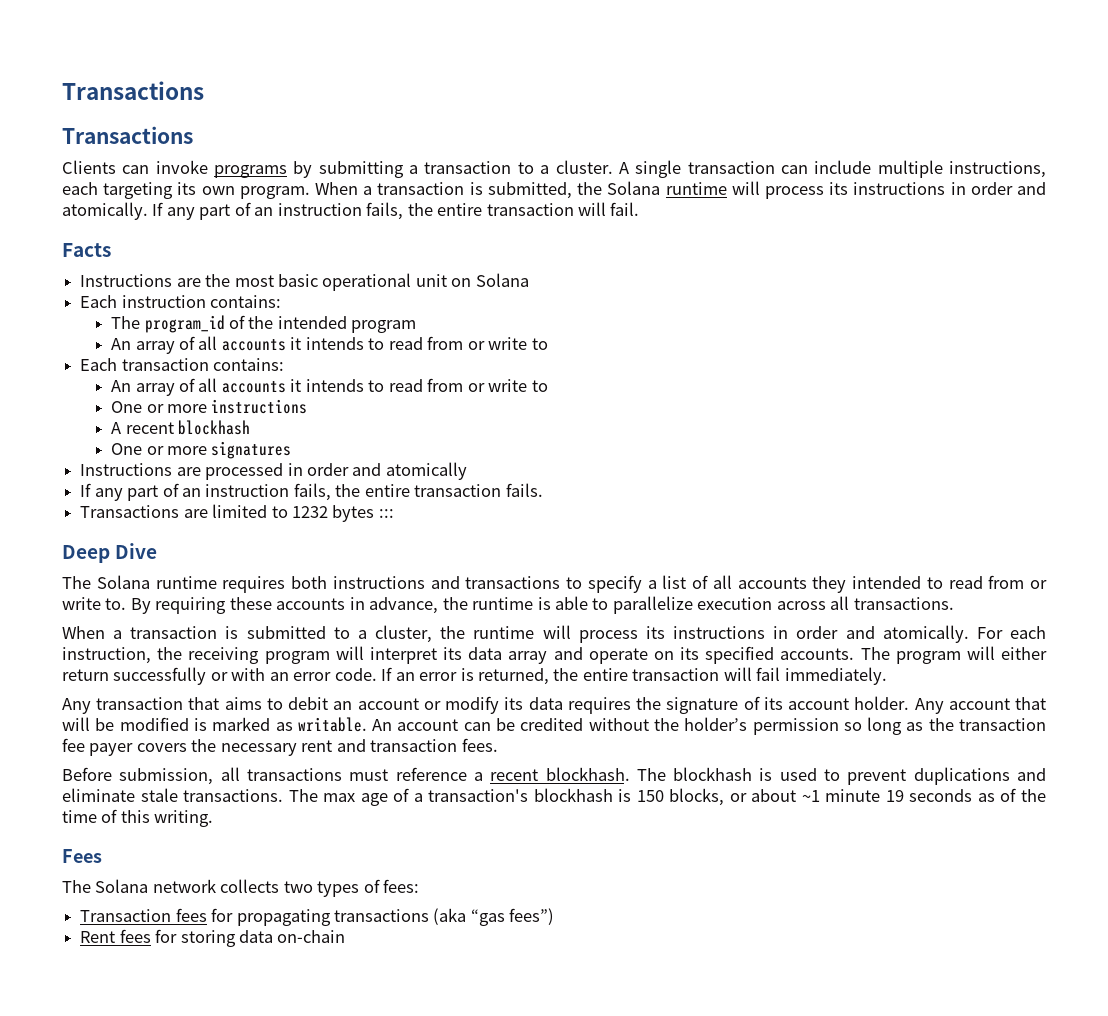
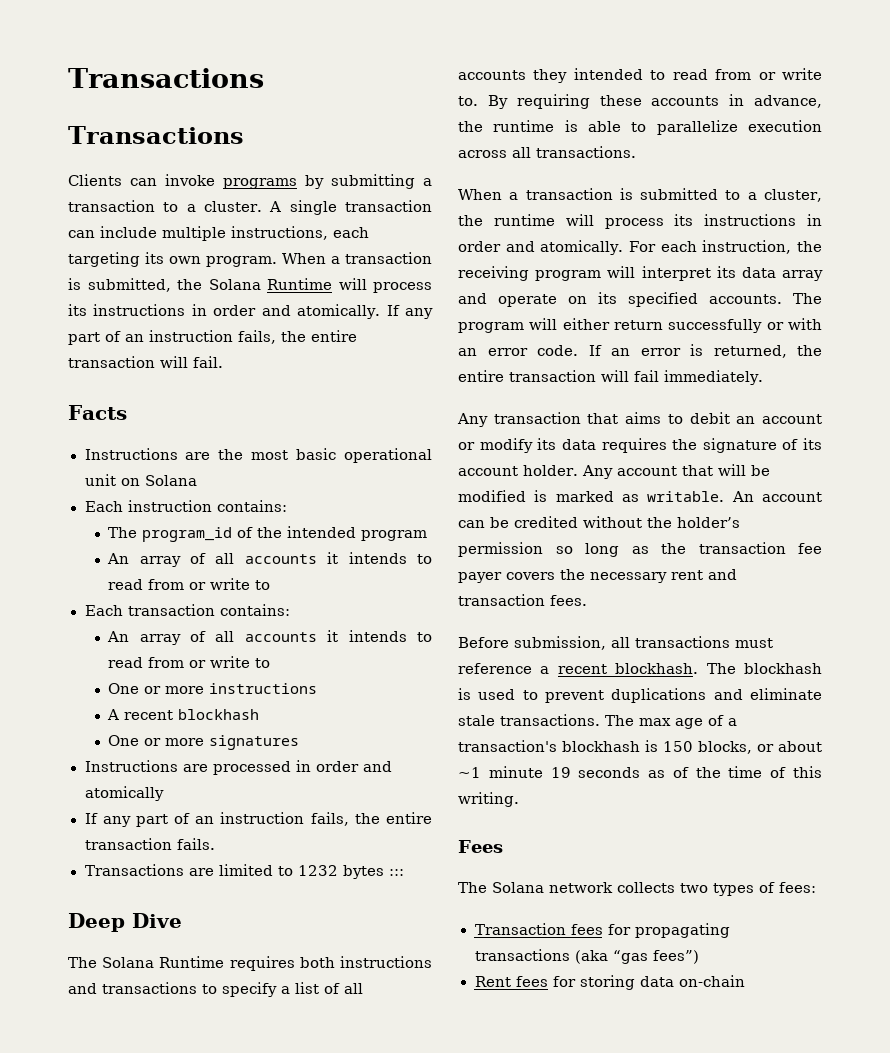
- When a transaction is submitted, the Solana runtime will process its instructions in order and atomically.
+ When a transaction is submitted, the Solana Runtime will process its instructions in order and atomically.
- The Solana runtime requires both instructions and transactions to specify a list of all accounts they intended to read from or write to.
+ The Solana Runtime requires both instructions and transactions to specify a list of all accounts they intended to read from or write to.

